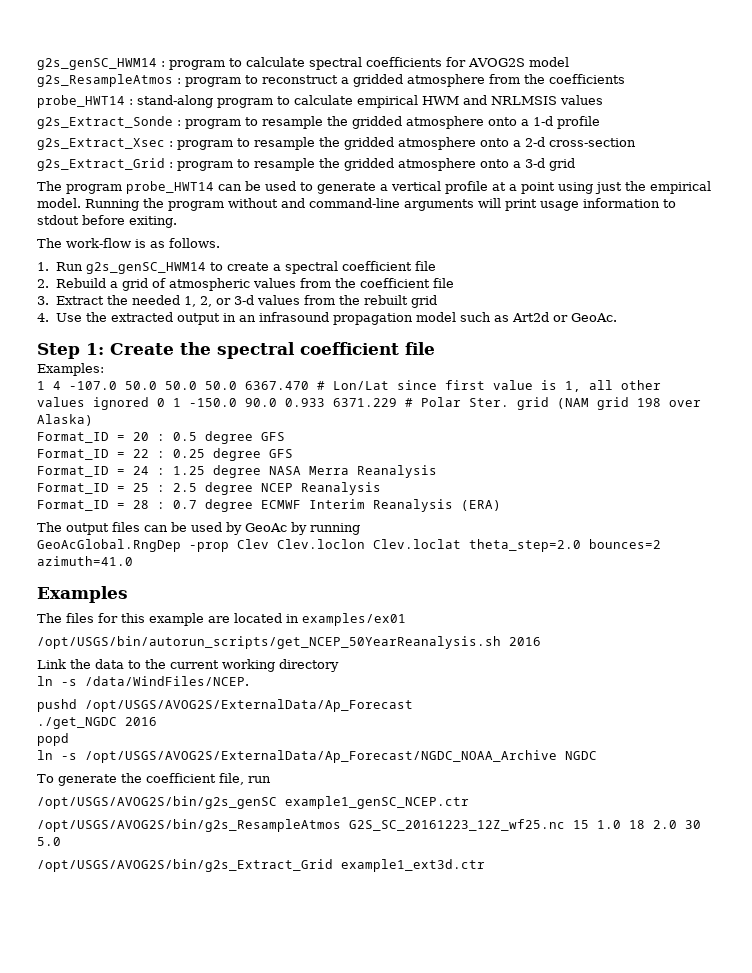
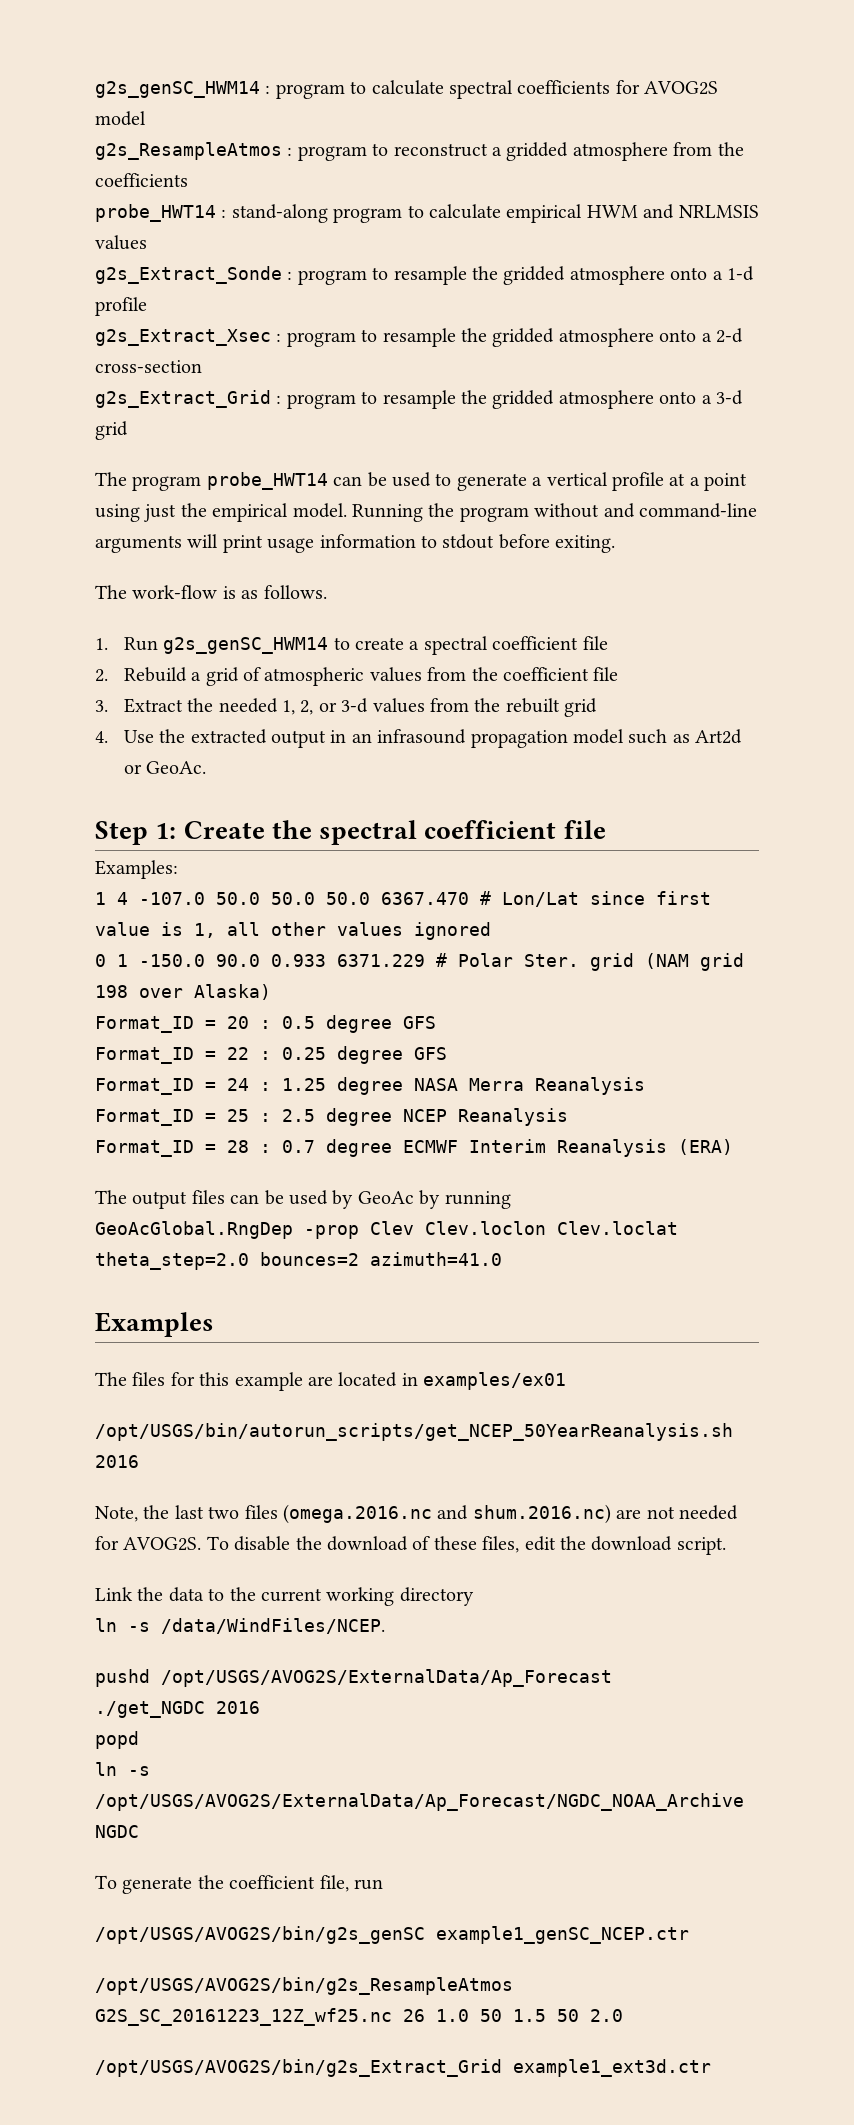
- 1 4 -107.0 50.0 50.0 50.0 6367.470 # Lon/Lat since first value is 1, all other values ignored 0 1 -150.0 90.0 0.933 6371.229 # Polar Ster. grid (NAM grid 198 over Alaska)
+ 1 4 -107.0 50.0 50.0 50.0 6367.470 # Lon/Lat since first value is 1, all other values ignored
+ 0 1 -150.0 90.0 0.933 6371.229 # Polar Ster. grid (NAM grid 198 over Alaska)
+ Note, the last two files (omega.2016.nc and shum.2016.nc) are not needed for AVOG2S. To disable the download of these files, edit the download script.
- /opt/USGS/AVOG2S/bin/g2s_ResampleAtmos G2S_SC_20161223_12Z_wf25.nc 15 1.0 18 2.0 30 5.0
+ /opt/USGS/AVOG2S/bin/g2s_ResampleAtmos G2S_SC_20161223_12Z_wf25.nc 26 1.0 50 1.5 50 2.0

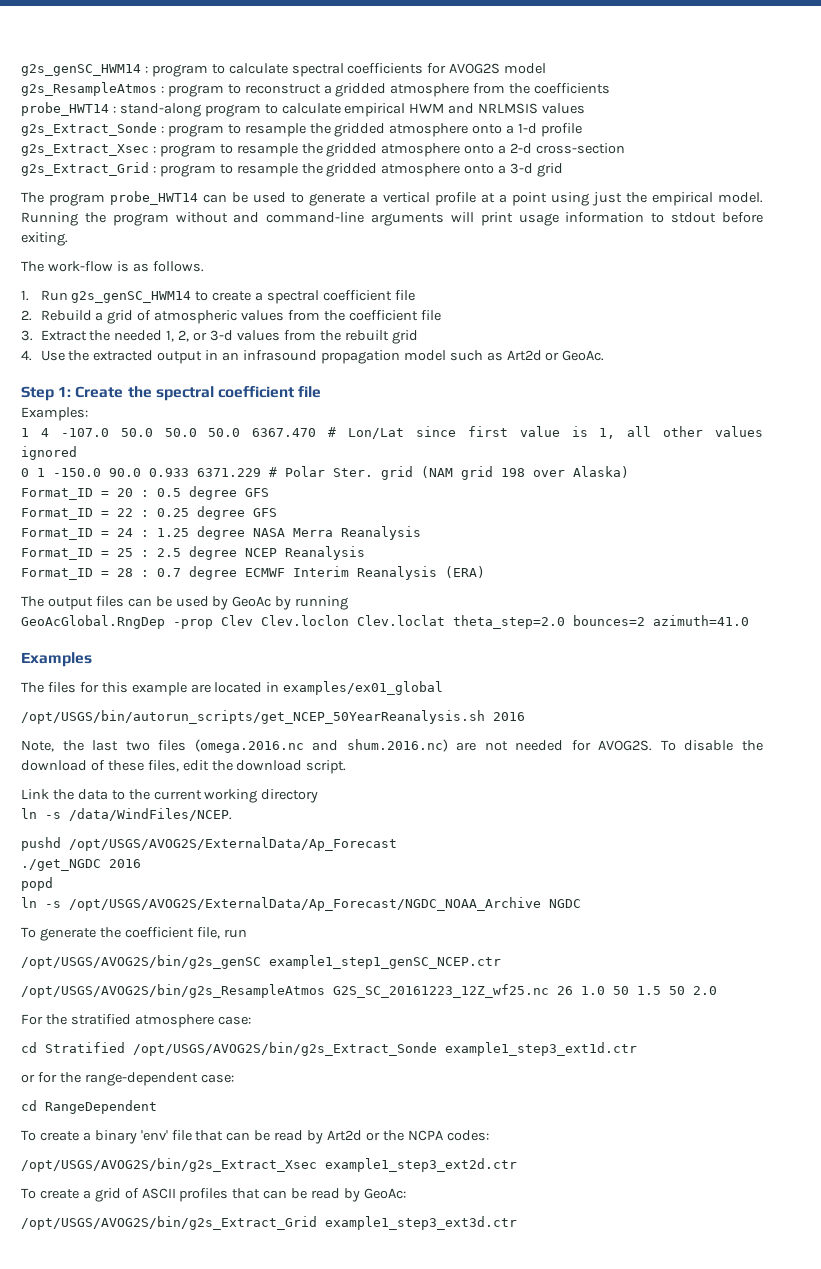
- The files for this example are located in examples/ex01
+ The files for this example are located in examples/ex01_global
- /opt/USGS/AVOG2S/bin/g2s_genSC example1_genSC_NCEP.ctr
+ /opt/USGS/AVOG2S/bin/g2s_genSC example1_step1_genSC_NCEP.ctr
+ For the stratified atmosphere case:
+ cd Stratified /opt/USGS/AVOG2S/bin/g2s_Extract_Sonde example1_step3_ext1d.ctr
+ or for the range-dependent case:
+ cd RangeDependent
+ To create a binary 'env' file that can be read by Art2d or the NCPA codes:
+ /opt/USGS/AVOG2S/bin/g2s_Extract_Xsec example1_step3_ext2d.ctr
+ To create a grid of ASCII profiles that can be read by GeoAc:
- /opt/USGS/AVOG2S/bin/g2s_Extract_Grid example1_ext3d.ctr
+ /opt/USGS/AVOG2S/bin/g2s_Extract_Grid example1_step3_ext3d.ctr

